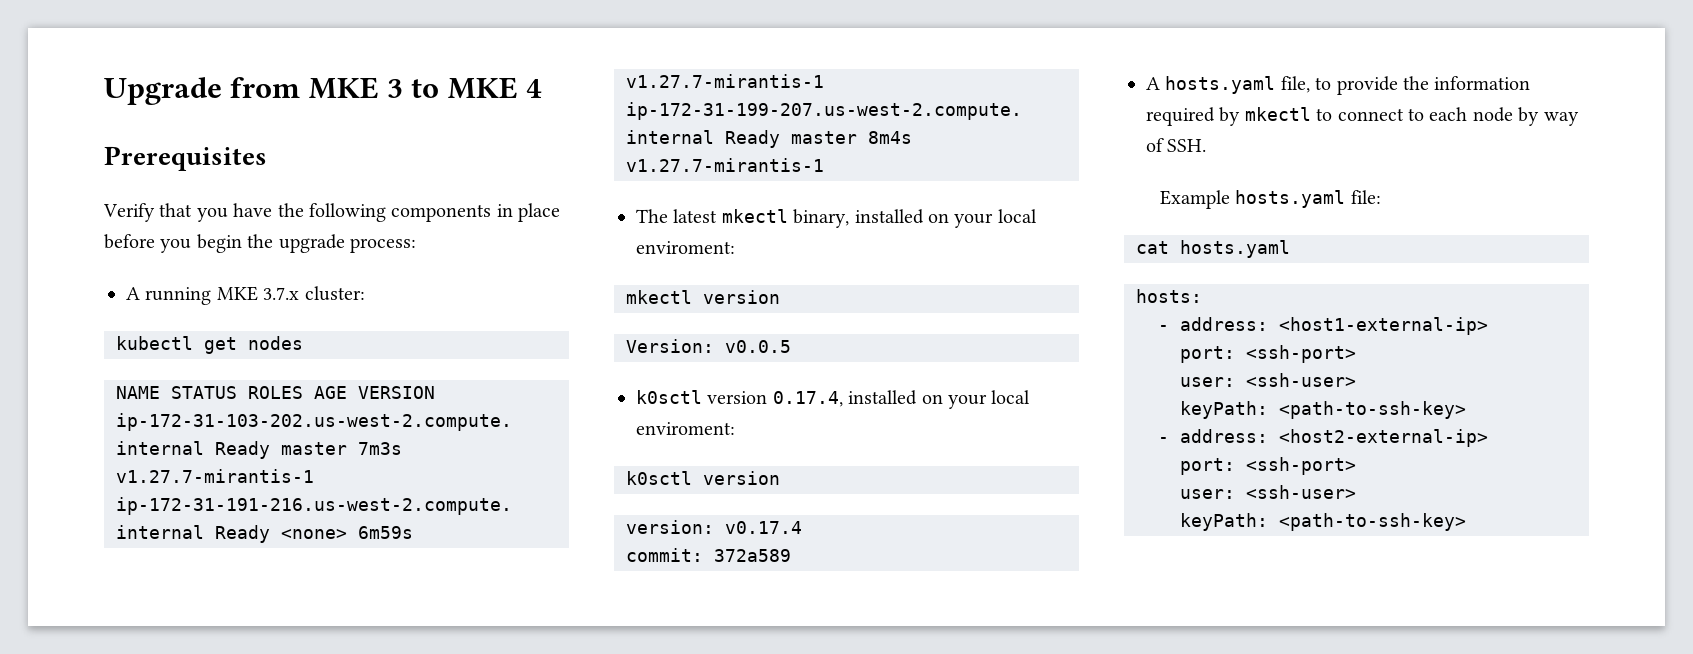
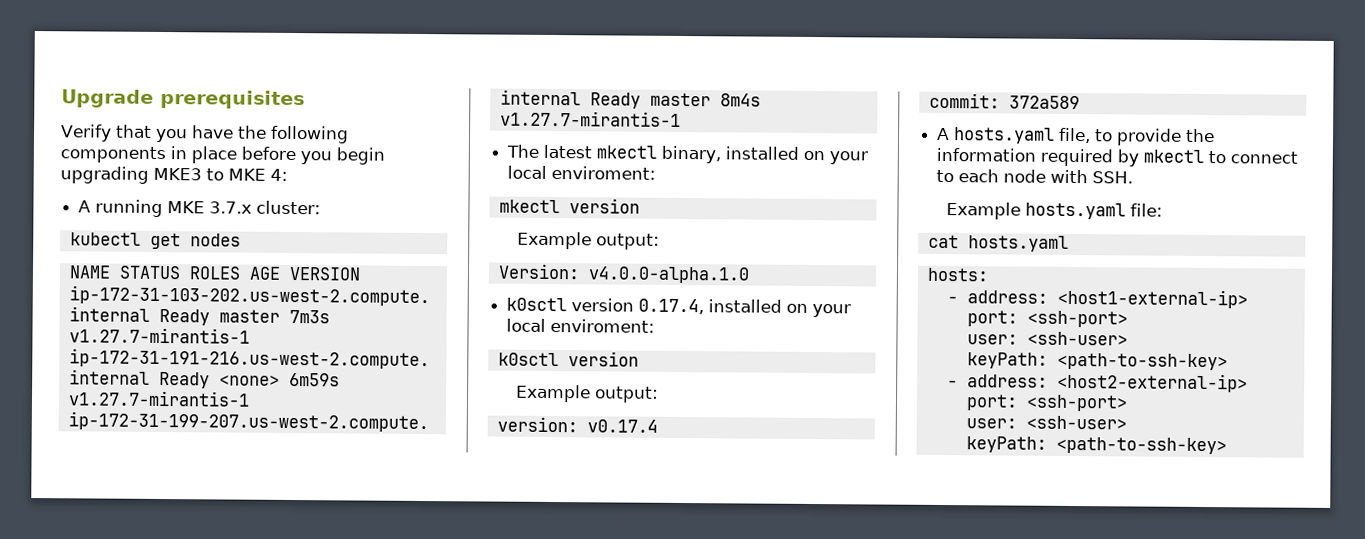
- Upgrade from MKE 3 to MKE 4
- Prerequisites
+ Upgrade prerequisites
- Verify that you have the following components in place before you begin the upgrade process:
+ Verify that you have the following components in place before you begin upgrading MKE3 to MKE 4:
  mkectl version
+ Example output:
- Version: v0.0.5
+ Version: v4.0.0-alpha.1.0
  k0sctl version 0.17.4, installed on your local enviroment:
  k0sctl version
+ Example output:
- A hosts.yaml file, to provide the information required by mkectl to connect to each node by way of SSH.
+ A hosts.yaml file, to provide the information required by mkectl to connect to each node with SSH.

